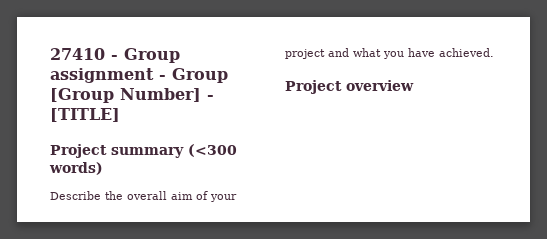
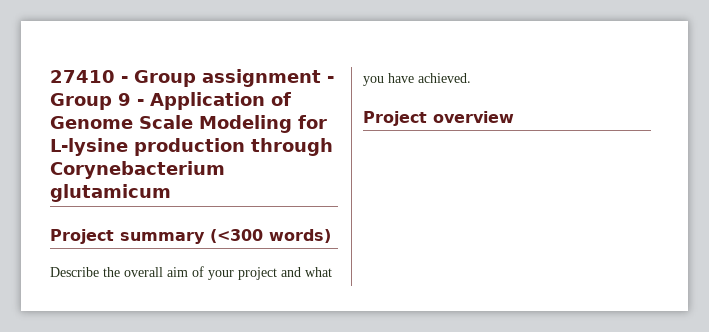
- 27410 - Group assignment - Group [Group Number] - [TITLE]
+ 27410 - Group assignment - Group 9 - Application of Genome Scale Modeling for L-lysine production through Corynebacterium glutamicum

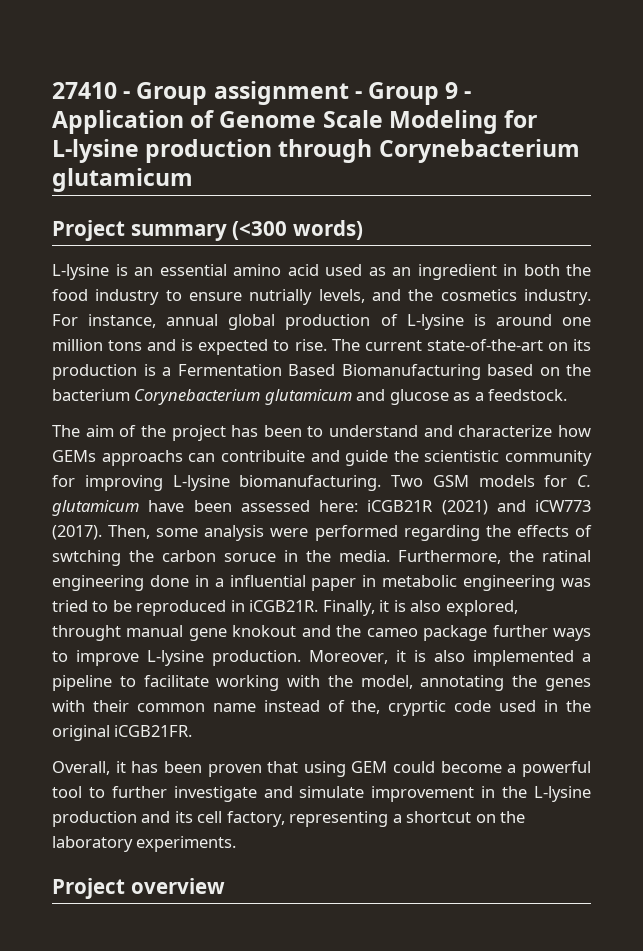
- Describe the overall aim of your project and what you have achieved.
+ L-lysine is an essential amino acid used as an ingredient in both the food industry to ensure nutrially levels, and the cosmetics industry. For instance, annual global production of L-lysine is around one million tons and is expected to rise. The current state-of-the-art on its production is a Fermentation Based Biomanufacturing based on the bacterium Corynebacterium glutamicum and glucose as a feedstock.
+ The aim of the project has been to understand and characterize how GEMs approachs can contribuite and guide the scientistic community for improving L-lysine biomanufacturing. Two GSM models for C. glutamicum have been assessed here: iCGB21R (2021) and iCW773 (2017). Then, some analysis were performed regarding the effects of swtching the carbon soruce in the media. Furthermore, the ratinal engineering done in a influential paper in metabolic engineering was tried to be reproduced in iCGB21R. Finally, it is also explored, throught manual gene knokout and the cameo package further ways to improve L-lysine production. Moreover, it is also implemented a pipeline to facilitate working with the model, annotating the genes with their common name instead of the, cryprtic code used in the original iCGB21FR.
+ Overall, it has been proven that using GEM could become a powerful tool to further investigate and simulate improvement in the L-lysine production and its cell factory, representing a shortcut on the laboratory experiments.

